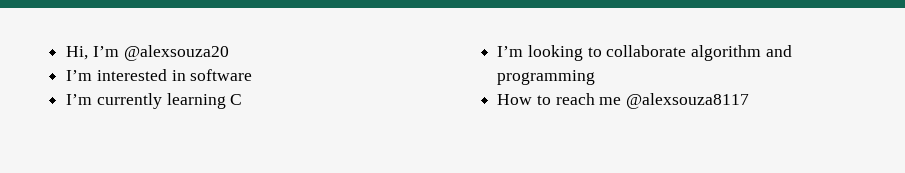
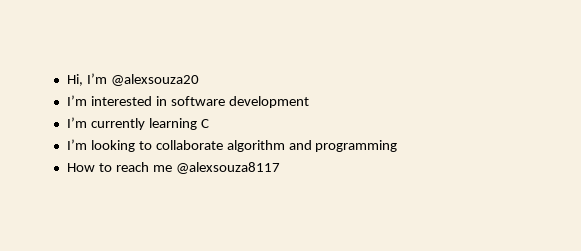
- I’m interested in software
+ I’m interested in software development

